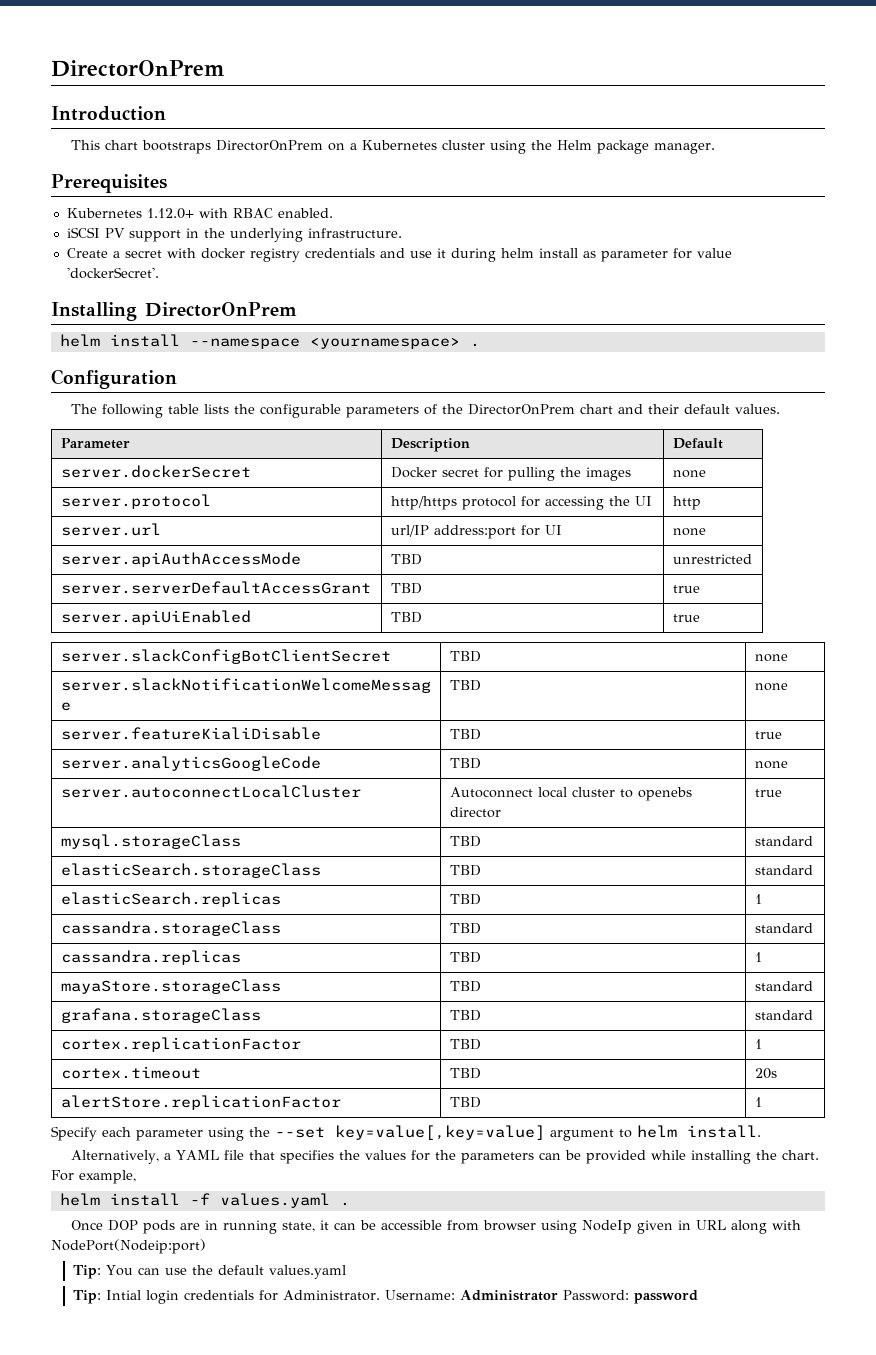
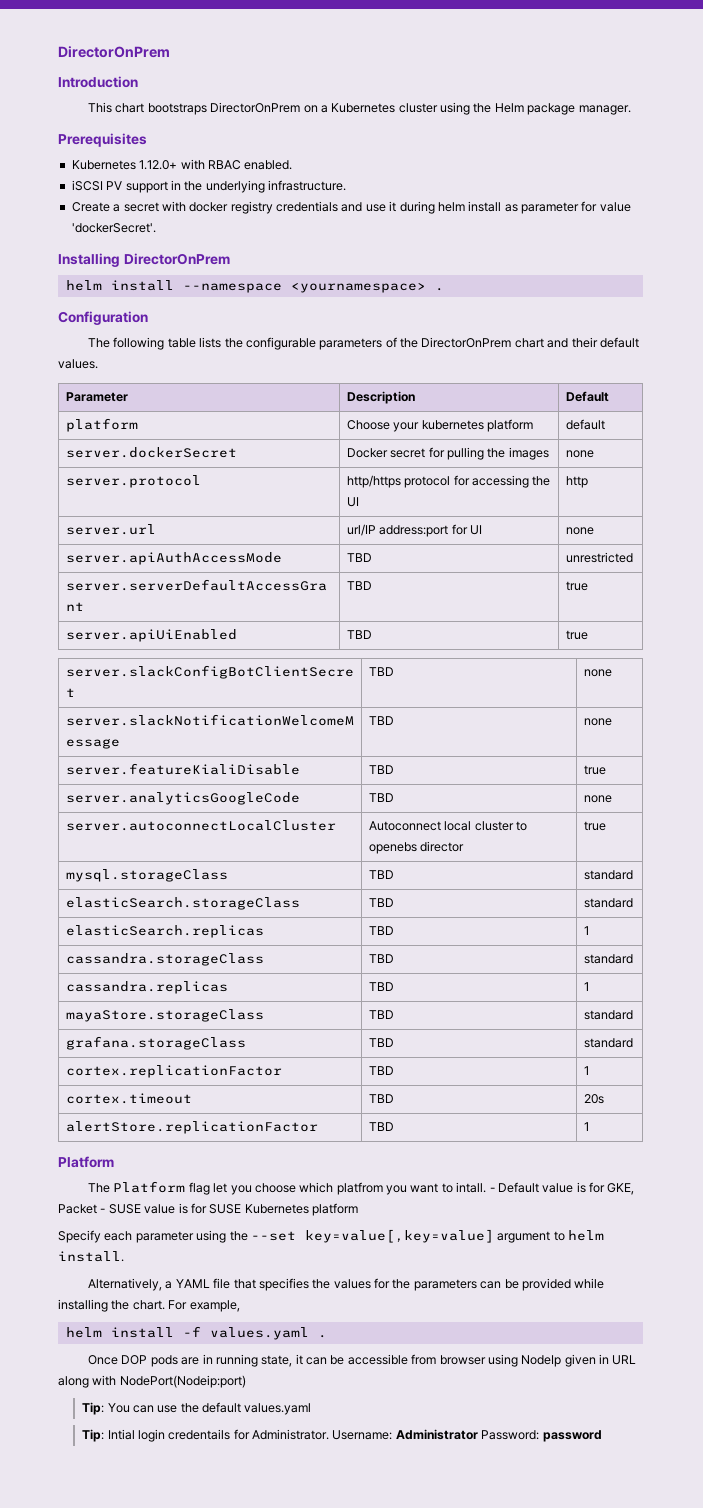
+ platform | Choose your kubernetes platform | default
  alertStore.replicationFactor | TBD | 1
+ Platform
+ The Platform flag let you choose which platfrom you want to intall. - Default value is for GKE, Packet - SUSE value is for SUSE Kubernetes platform
- Tip: Intial login credentials for Administrator.
+ Tip: Intial login credentails for Administrator.

